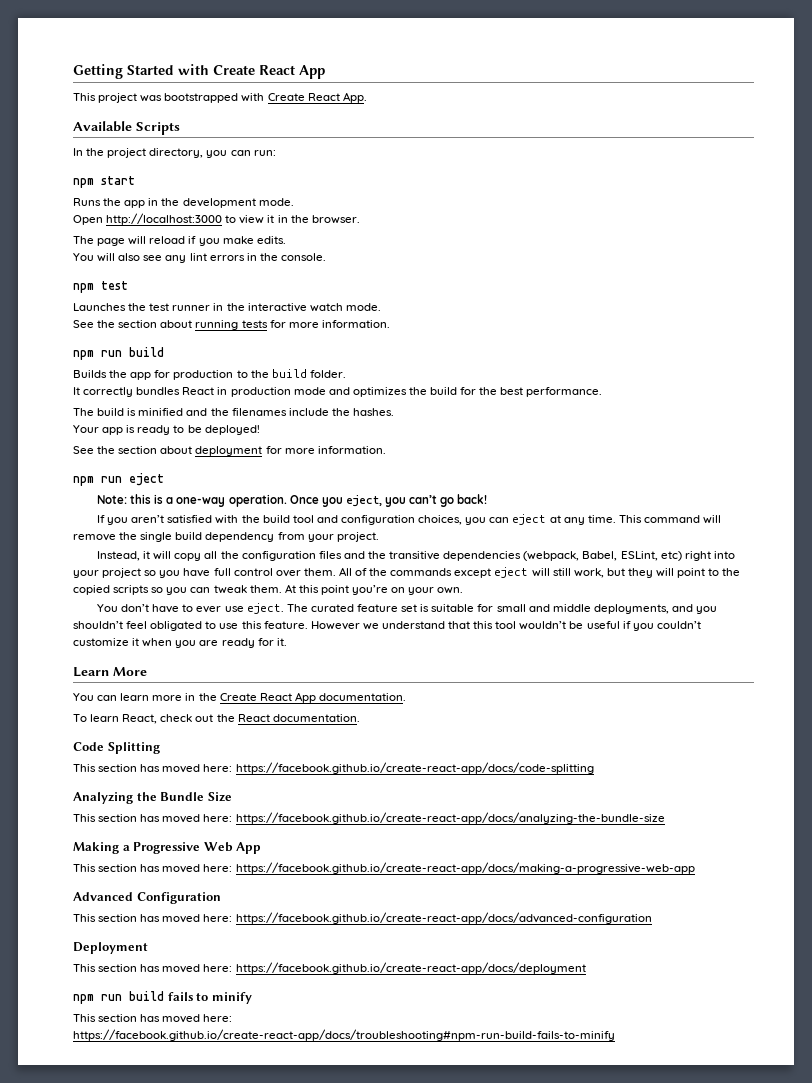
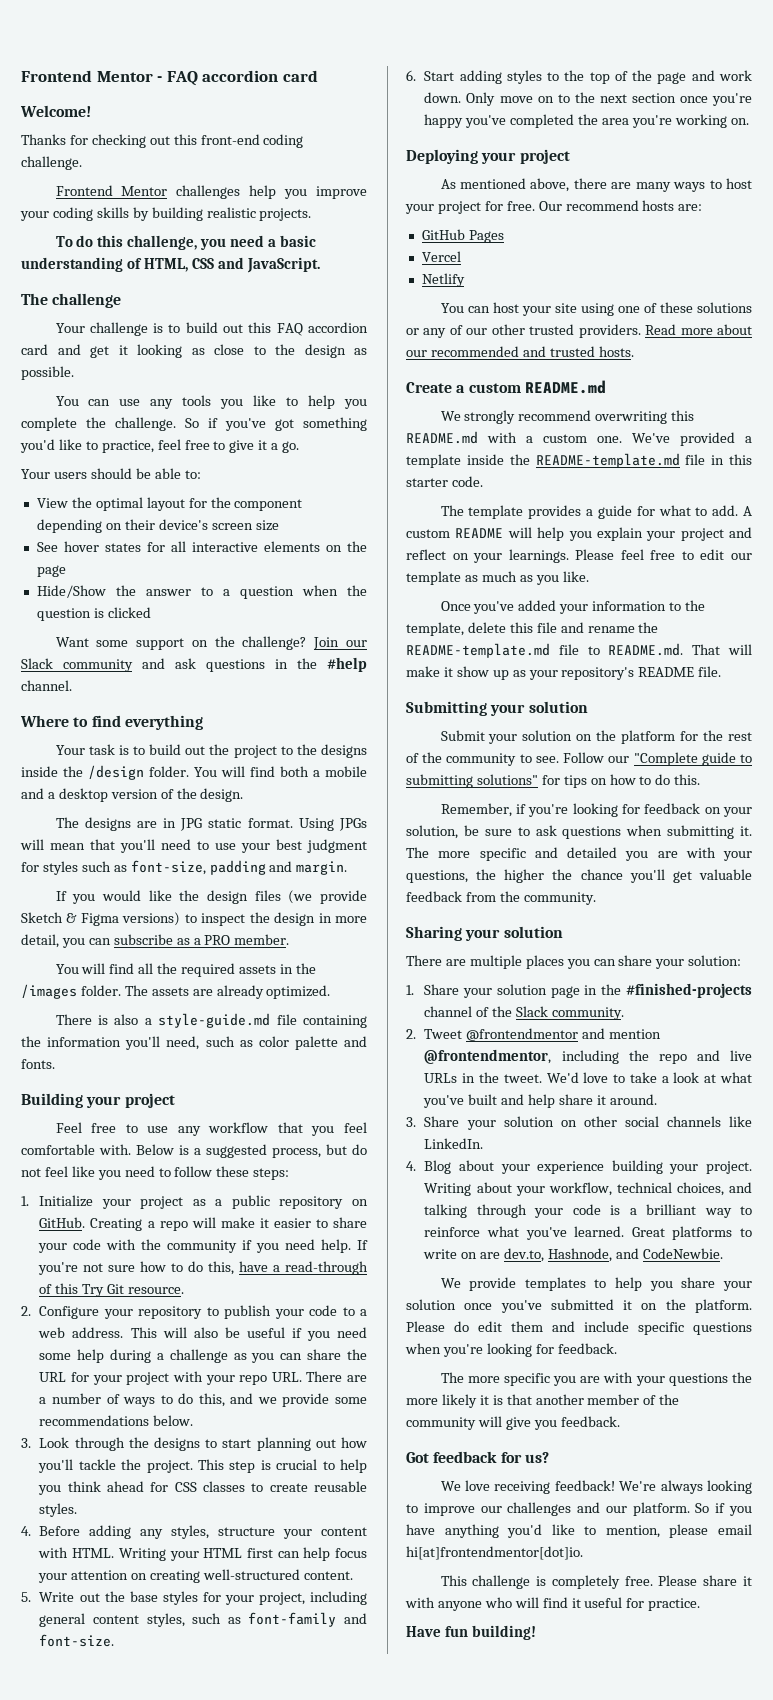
- Getting Started with Create React App
- This project was bootstrapped with Create React App.
- Available Scripts
- In the project directory, you can run:
- npm start
- Runs the app in the development mode.
- Open http://localhost:3000 to view it in the browser.
- The page will reload if you make edits.
- You will also see any lint errors in the console.
- npm test
- Launches the test runner in the interactive watch mode.
- See the section about running tests for more information.
- npm run build
- Builds the app for production to the build folder.
- It correctly bundles React in production mode and optimizes the build for the best performance.
- The build is minified and the filenames include the hashes.
- Your app is ready to be deployed!
- See the section about deployment for more information.
- npm run eject
- Note: this is a one-way operation. Once you eject, you can’t go back!
- If you aren’t satisfied with the build tool and configuration choices, you can eject at any time. This command will remove the single build dependency from your project.
- Instead, it will copy all the configuration files and the transitive dependencies (webpack, Babel, ESLint, etc) right into your project so you have full control over them. All of the commands except eject will still work, but they will point to the copied scripts so you can tweak them. At this point you’re on your own.
- You don’t have to ever use eject. The curated feature set is suitable for small and middle deployments, and you shouldn’t feel obligated to use this feature. However we understand that this tool wouldn’t be useful if you couldn’t customize it when you are ready for it.
- Learn More
- You can learn more in the Create React App documentation.
- To learn React, check out the React documentation.
- Code Splitting
- This section has moved here: https://facebook.github.io/create-react-app/docs/code-splitting
- Analyzing the Bundle Size
- This section has moved here: https://facebook.github.io/create-react-app/docs/analyzing-the-bundle-size
- Making a Progressive Web App
- This section has moved here: https://facebook.github.io/create-react-app/docs/making-a-progressive-web-app
- Advanced Configuration
- This section has moved here: https://facebook.github.io/create-react-app/docs/advanced-configuration
- Deployment
- This section has moved here: https://facebook.github.io/create-react-app/docs/deployment
- npm run build fails to minify
- This section has moved here: https://facebook.github.io/create-react-app/docs/troubleshooting#npm-run-build-fails-to-minify
+ Frontend Mentor - FAQ accordion card
+ Welcome!
+ Thanks for checking out this front-end coding challenge.
+ Frontend Mentor challenges help you improve your coding skills by building realistic projects.
+ To do this challenge, you need a basic understanding of HTML, CSS and JavaScript.
+ The challenge
+ Your challenge is to build out this FAQ accordion card and get it looking as close to the design as possible.
+ You can use any tools you like to help you complete the challenge. So if you've got something you'd like to practice, feel free to give it a go.
+ Your users should be able to:
+ View the optimal layout for the component depending on their device's screen size
+ See hover states for all interactive elements on the page
+ Hide/Show the answer to a question when the question is clicked
+ Want some support on the challenge? Join our Slack community and ask questions in the #help channel.
+ Where to find everything
+ Your task is to build out the project to the designs inside the /design folder. You will find both a mobile and a desktop version of the design.
+ The designs are in JPG static format. Using JPGs will mean that you'll need to use your best judgment for styles such as font-size, padding and margin.
+ If you would like the design files (we provide Sketch & Figma versions) to inspect the design in more detail, you can subscribe as a PRO member.
+ You will find all the required assets in the /images folder. The assets are already optimized.
+ There is also a style-guide.md file containing the information you'll need, such as color palette and fonts.
+ Building your project
+ Feel free to use any workflow that you feel comfortable with. Below is a suggested process, but do not feel like you need to follow these steps:
+ 1. Initialize your project as a public repository on GitHub. Creating a repo will make it easier to share your code with the community if you need help. If you're not sure how to do this, have a read-through of this Try Git resource.
+ 2. Configure your repository to publish your code to a web address. This will also be useful if you need some help during a challenge as you can share the URL for your project with your repo URL. There are a number of ways to do this, and we provide some recommendations below.
+ 3. Look through the designs to start planning out how you'll tackle the project. This step is crucial to help you think ahead for CSS classes to create reusable styles.
+ 4. Before adding any styles, structure your content with HTML. Writing your HTML first can help focus your attention on creating well-structured content.
+ 5. Write out the base styles for your project, including general content styles, such as font-family and font-size.
+ 6. Start adding styles to the top of the page and work down. Only move on to the next section once you're happy you've completed the area you're working on.
+ Deploying your project
+ As mentioned above, there are many ways to host your project for free. Our recommend hosts are:
+ GitHub Pages
+ Vercel
+ Netlify
+ You can host your site using one of these solutions or any of our other trusted providers. Read more about our recommended and trusted hosts.
+ Create a custom README.md
+ We strongly recommend overwriting this README.md with a custom one. We've provided a template inside the README-template.md file in this starter code.
+ The template provides a guide for what to add. A custom README will help you explain your project and reflect on your learnings. Please feel free to edit our template as much as you like.
+ Once you've added your information to the template, delete this file and rename the README-template.md file to README.md. That will make it show up as your repository's README file.
+ Submitting your solution
+ Submit your solution on the platform for the rest of the community to see. Follow our "Complete guide to submitting solutions" for tips on how to do this.
+ Remember, if you're looking for feedback on your solution, be sure to ask questions when submitting it. The more specific and detailed you are with your questions, the higher the chance you'll get valuable feedback from the community.
+ Sharing your solution
+ There are multiple places you can share your solution:
+ 1. Share your solution page in the #finished-projects channel of the Slack community.
+ 2. Tweet @frontendmentor and mention @frontendmentor, including the repo and live URLs in the tweet. We'd love to take a look at what you've built and help share it around.
+ 3. Share your solution on other social channels like LinkedIn.
+ 4. Blog about your experience building your project. Writing about your workflow, technical choices, and talking through your code is a brilliant way to reinforce what you've learned. Great platforms to write on are dev.to, Hashnode, and CodeNewbie.
+ We provide templates to help you share your solution once you've submitted it on the platform. Please do edit them and include specific questions when you're looking for feedback.
+ The more specific you are with your questions the more likely it is that another member of the community will give you feedback.
+ Got feedback for us?
+ We love receiving feedback! We're always looking to improve our challenges and our platform. So if you have anything you'd like to mention, please email hi[at]frontendmentor[dot]io.
+ This challenge is completely free. Please share it with anyone who will find it useful for practice.
+ Have fun building!

